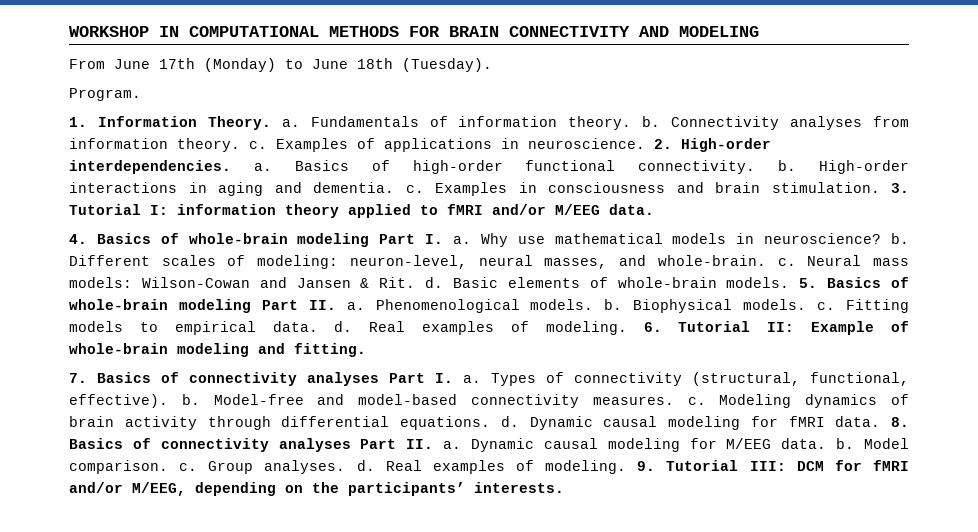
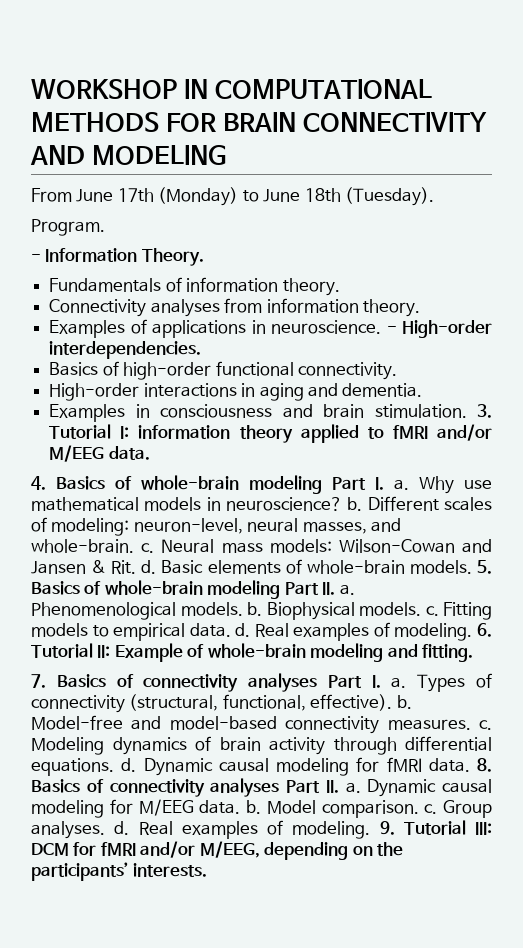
- 1. Information Theory. a. Fundamentals of information theory. b. Connectivity analyses from information theory. c. Examples of applications in neuroscience.
+ - Information Theory.
+ Fundamentals of information theory.
+ Connectivity analyses from information theory.
+ Examples of applications in neuroscience.
- 2. High-order interdependencies. a. Basics of high-order functional connectivity. b. High-order interactions in aging and dementia. c. Examples in consciousness and brain stimulation.
+ - High-order interdependencies.
+ Basics of high-order functional connectivity.
+ High-order interactions in aging and dementia.
+ Examples in consciousness and brain stimulation.

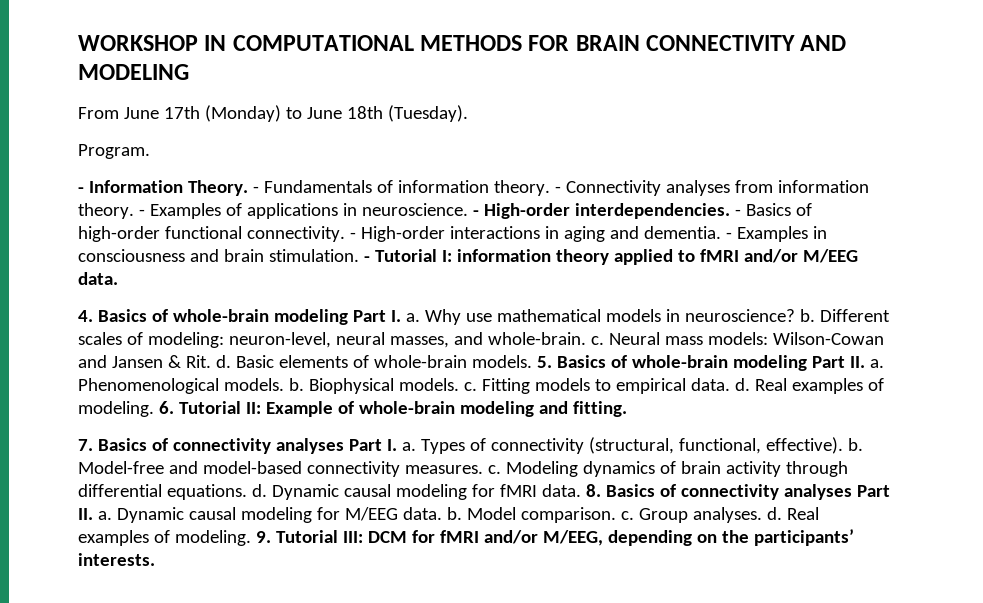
- - Information Theory.
- Fundamentals of information theory.
- Connectivity analyses from information theory.
- Examples of applications in neuroscience.
+ - Information Theory. - Fundamentals of information theory. - Connectivity analyses from information theory. - Examples of applications in neuroscience.
- - High-order interdependencies.
- Basics of high-order functional connectivity.
- High-order interactions in aging and dementia.
- Examples in consciousness and brain stimulation.
+ - High-order interdependencies. - Basics of high-order functional connectivity. - High-order interactions in aging and dementia. - Examples in consciousness and brain stimulation.
- 3. Tutorial I: information theory applied to fMRI and/or M/EEG data.
+ - Tutorial I: information theory applied to fMRI and/or M/EEG data.

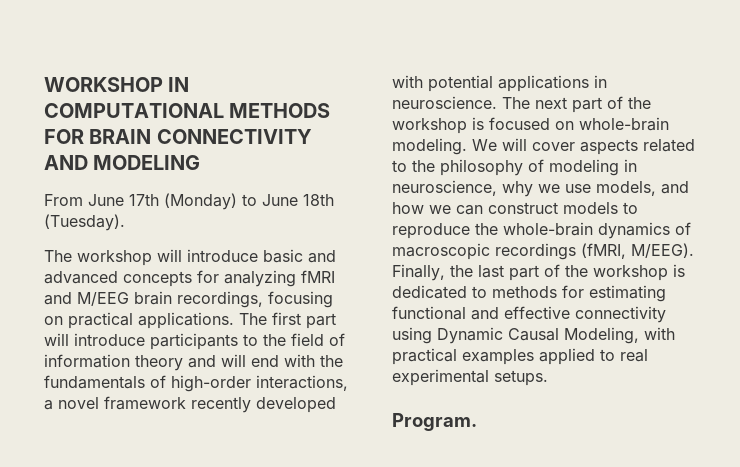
+ The workshop will introduce basic and advanced concepts for analyzing fMRI and M/EEG brain recordings, focusing on practical applications. The first part will introduce participants to the field of information theory and will end with the fundamentals of high-order interactions, a novel framework recently developed with potential applications in neuroscience. The next part of the workshop is focused on whole-brain modeling. We will cover aspects related to the philosophy of modeling in neuroscience, why we use models, and how we can construct models to reproduce the whole-brain dynamics of macroscopic recordings (fMRI, M/EEG). Finally, the last part of the workshop is dedicated to methods for estimating functional and effective connectivity using Dynamic Causal Modeling, with practical examples applied to real experimental setups.
  Program.
- - Information Theory. - Fundamentals of information theory. - Connectivity analyses from information theory. - Examples of applications in neuroscience. - High-order interdependencies. - Basics of high-order functional connectivity. - High-order interactions in aging and dementia. - Examples in consciousness and brain stimulation. - Tutorial I: information theory applied to fMRI and/or M/EEG data.
- 4. Basics of whole-brain modeling Part I. a. Why use mathematical models in neuroscience? b. Different scales of modeling: neuron-level, neural masses, and whole-brain. c. Neural mass models: Wilson-Cowan and Jansen & Rit. d. Basic elements of whole-brain models. 5. Basics of whole-brain modeling Part II. a. Phenomenological models. b. Biophysical models. c. Fitting models to empirical data. d. Real examples of modeling. 6. Tutorial II: Example of whole-brain modeling and fitting.
- 7. Basics of connectivity analyses Part I. a. Types of connectivity (structural, functional, effective). b. Model-free and model-based connectivity measures. c. Modeling dynamics of brain activity through differential equations. d. Dynamic causal modeling for fMRI data. 8. Basics of connectivity analyses Part II. a. Dynamic causal modeling for M/EEG data. b. Model comparison. c. Group analyses. d. Real examples of modeling. 9. Tutorial III: DCM for fMRI and/or M/EEG, depending on the participants’ interests.

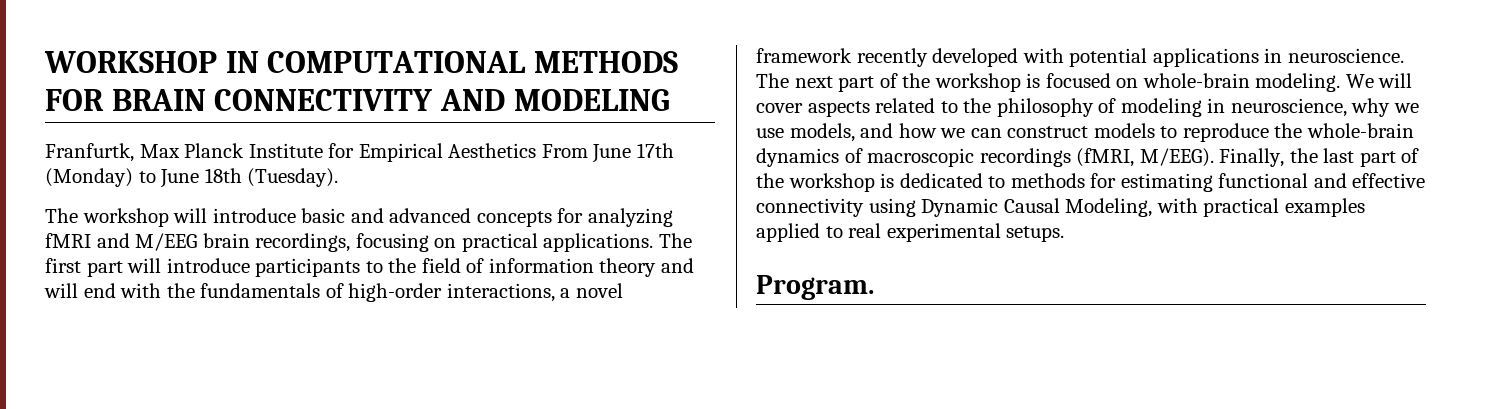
- From June 17th (Monday) to June 18th (Tuesday).
+ Franfurtk, Max Planck Institute for Empirical Aesthetics From June 17th (Monday) to June 18th (Tuesday).

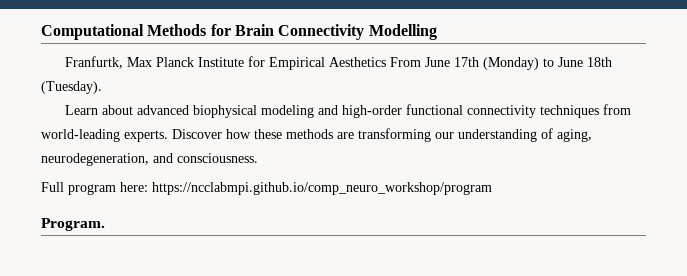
- WORKSHOP IN COMPUTATIONAL METHODS FOR BRAIN CONNECTIVITY AND MODELING
+ Computational Methods for Brain Connectivity Modelling
- The workshop will introduce basic and advanced concepts for analyzing fMRI and M/EEG brain recordings, focusing on practical applications. The first part will introduce participants to the field of information theory and will end with the fundamentals of high-order interactions, a novel framework recently developed with potential applications in neuroscience. The next part of the workshop is focused on whole-brain modeling. We will cover aspects related to the philosophy of modeling in neuroscience, why we use models, and how we can construct models to reproduce the whole-brain dynamics of macroscopic recordings (fMRI, M/EEG). Finally, the last part of the workshop is dedicated to methods for estimating functional and effective connectivity using Dynamic Causal Modeling, with practical examples applied to real experimental setups.
+ Learn about advanced biophysical modeling and high-order functional connectivity techniques from world-leading experts. Discover how these methods are transforming our understanding of aging, neurodegeneration, and consciousness.
+ Full program here: https://ncclabmpi.github.io/comp_neuro_workshop/program

